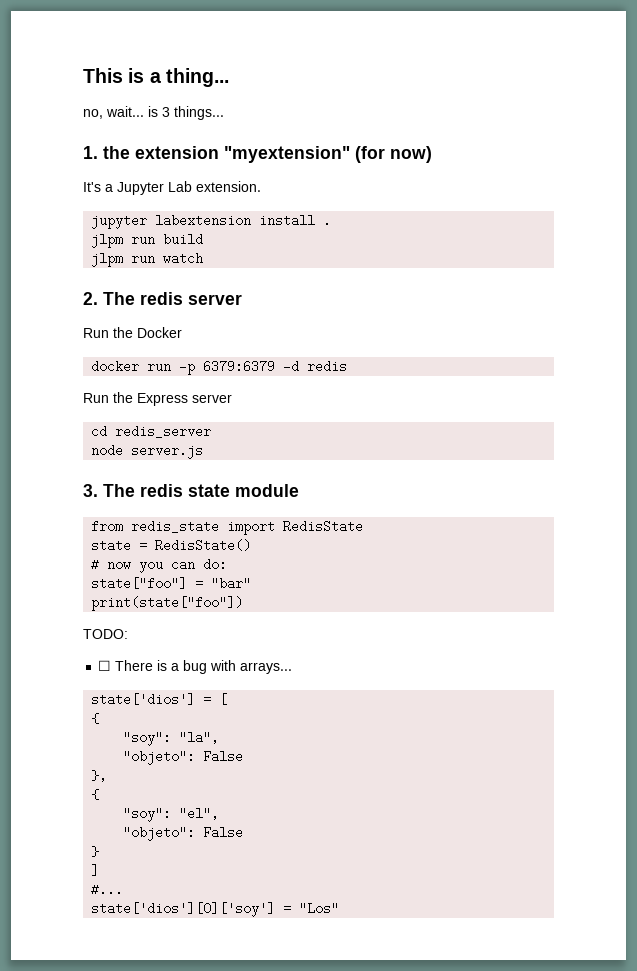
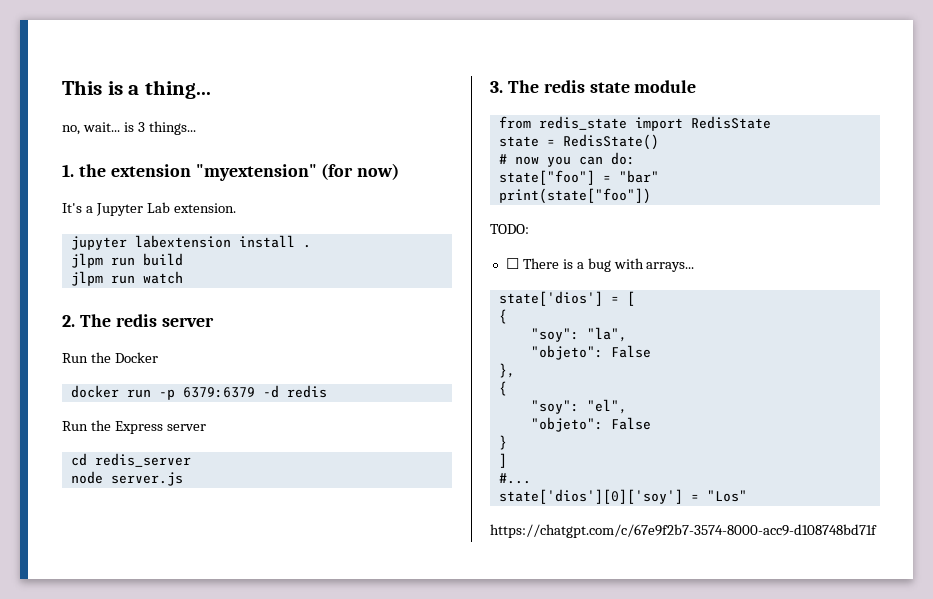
+ https://chatgpt.com/c/67e9f2b7-3574-8000-acc9-d108748bd71f

